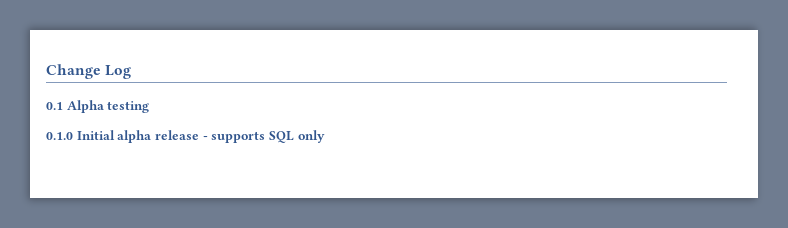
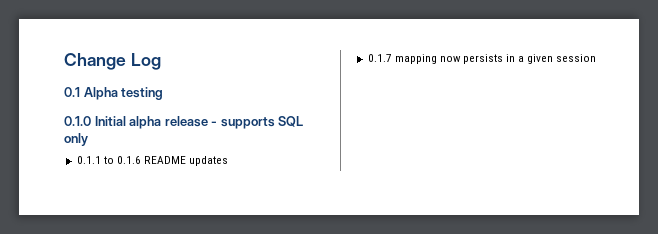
+ 0.1.1 to 0.1.6 README updates
+ 0.1.7 mapping now persists in a given session

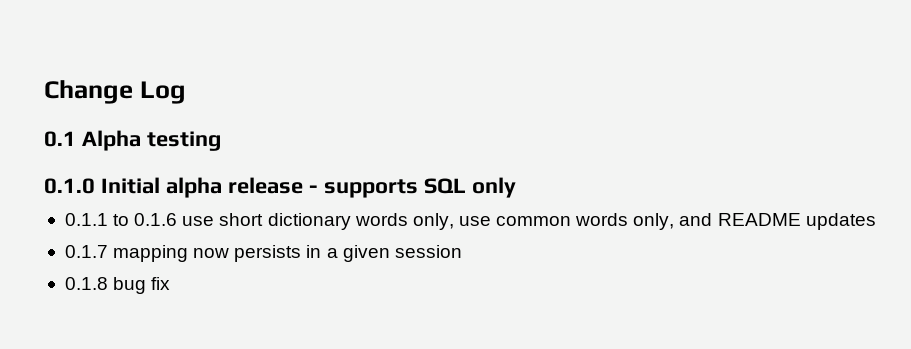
- 0.1.1 to 0.1.6 README updates
+ 0.1.1 to 0.1.6 use short dictionary words only, use common words only, and README updates
+ 0.1.8 bug fix

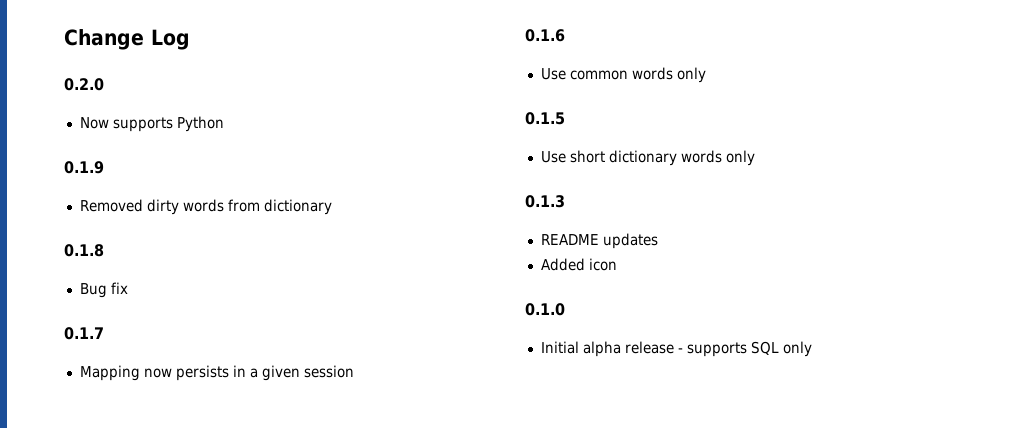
- 0.1 Alpha testing
+ 0.2.0
+ Now supports Python
+ 0.1.9
+ Removed dirty words from dictionary
+ 0.1.8
+ Bug fix
+ 0.1.7
+ Mapping now persists in a given session
+ 0.1.6
+ Use common words only
+ 0.1.5
+ Use short dictionary words only
+ 0.1.3
+ README updates
+ Added icon
- 0.1.0 Initial alpha release - supports SQL only
+ 0.1.0
+ Initial alpha release - supports SQL only
- 0.1.1 to 0.1.6 use short dictionary words only, use common words only, and README updates
- 0.1.7 mapping now persists in a given session
- 0.1.8 bug fix

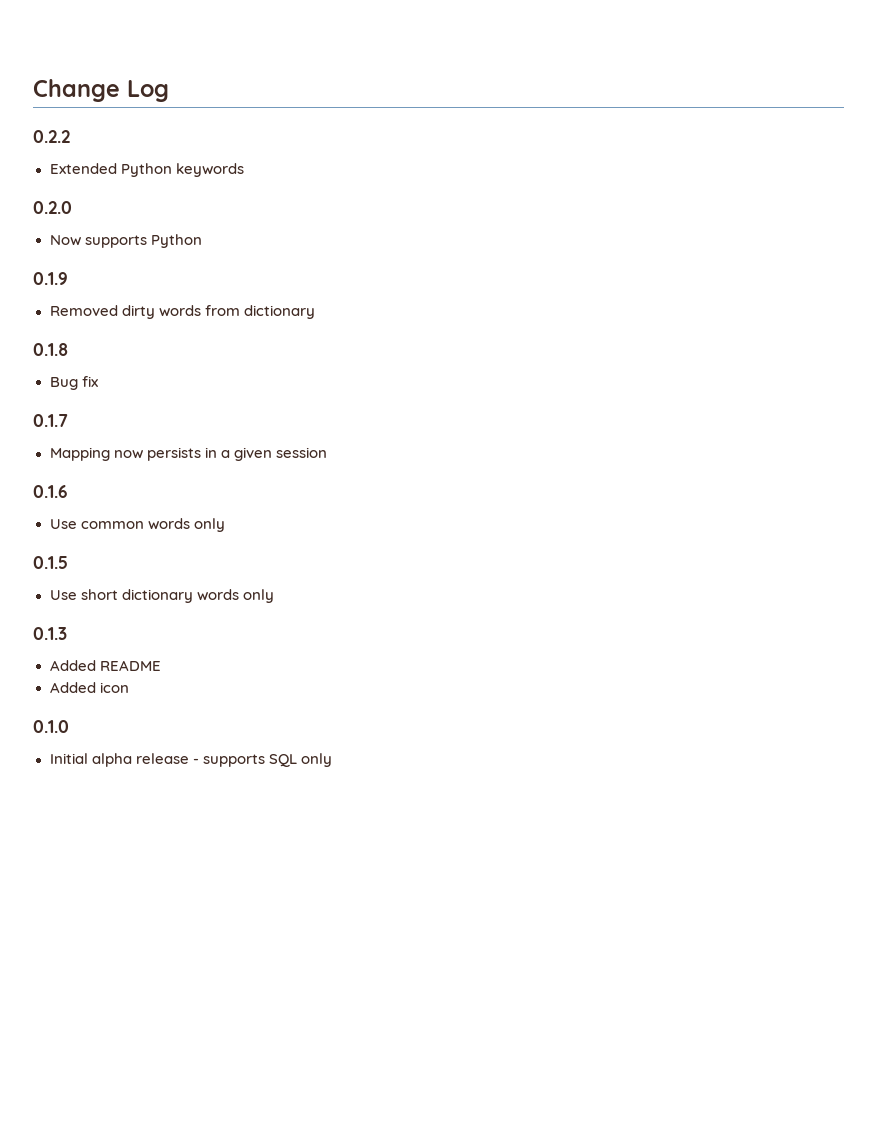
+ 0.2.2
+ Extended Python keywords
- README updates
+ Added README

